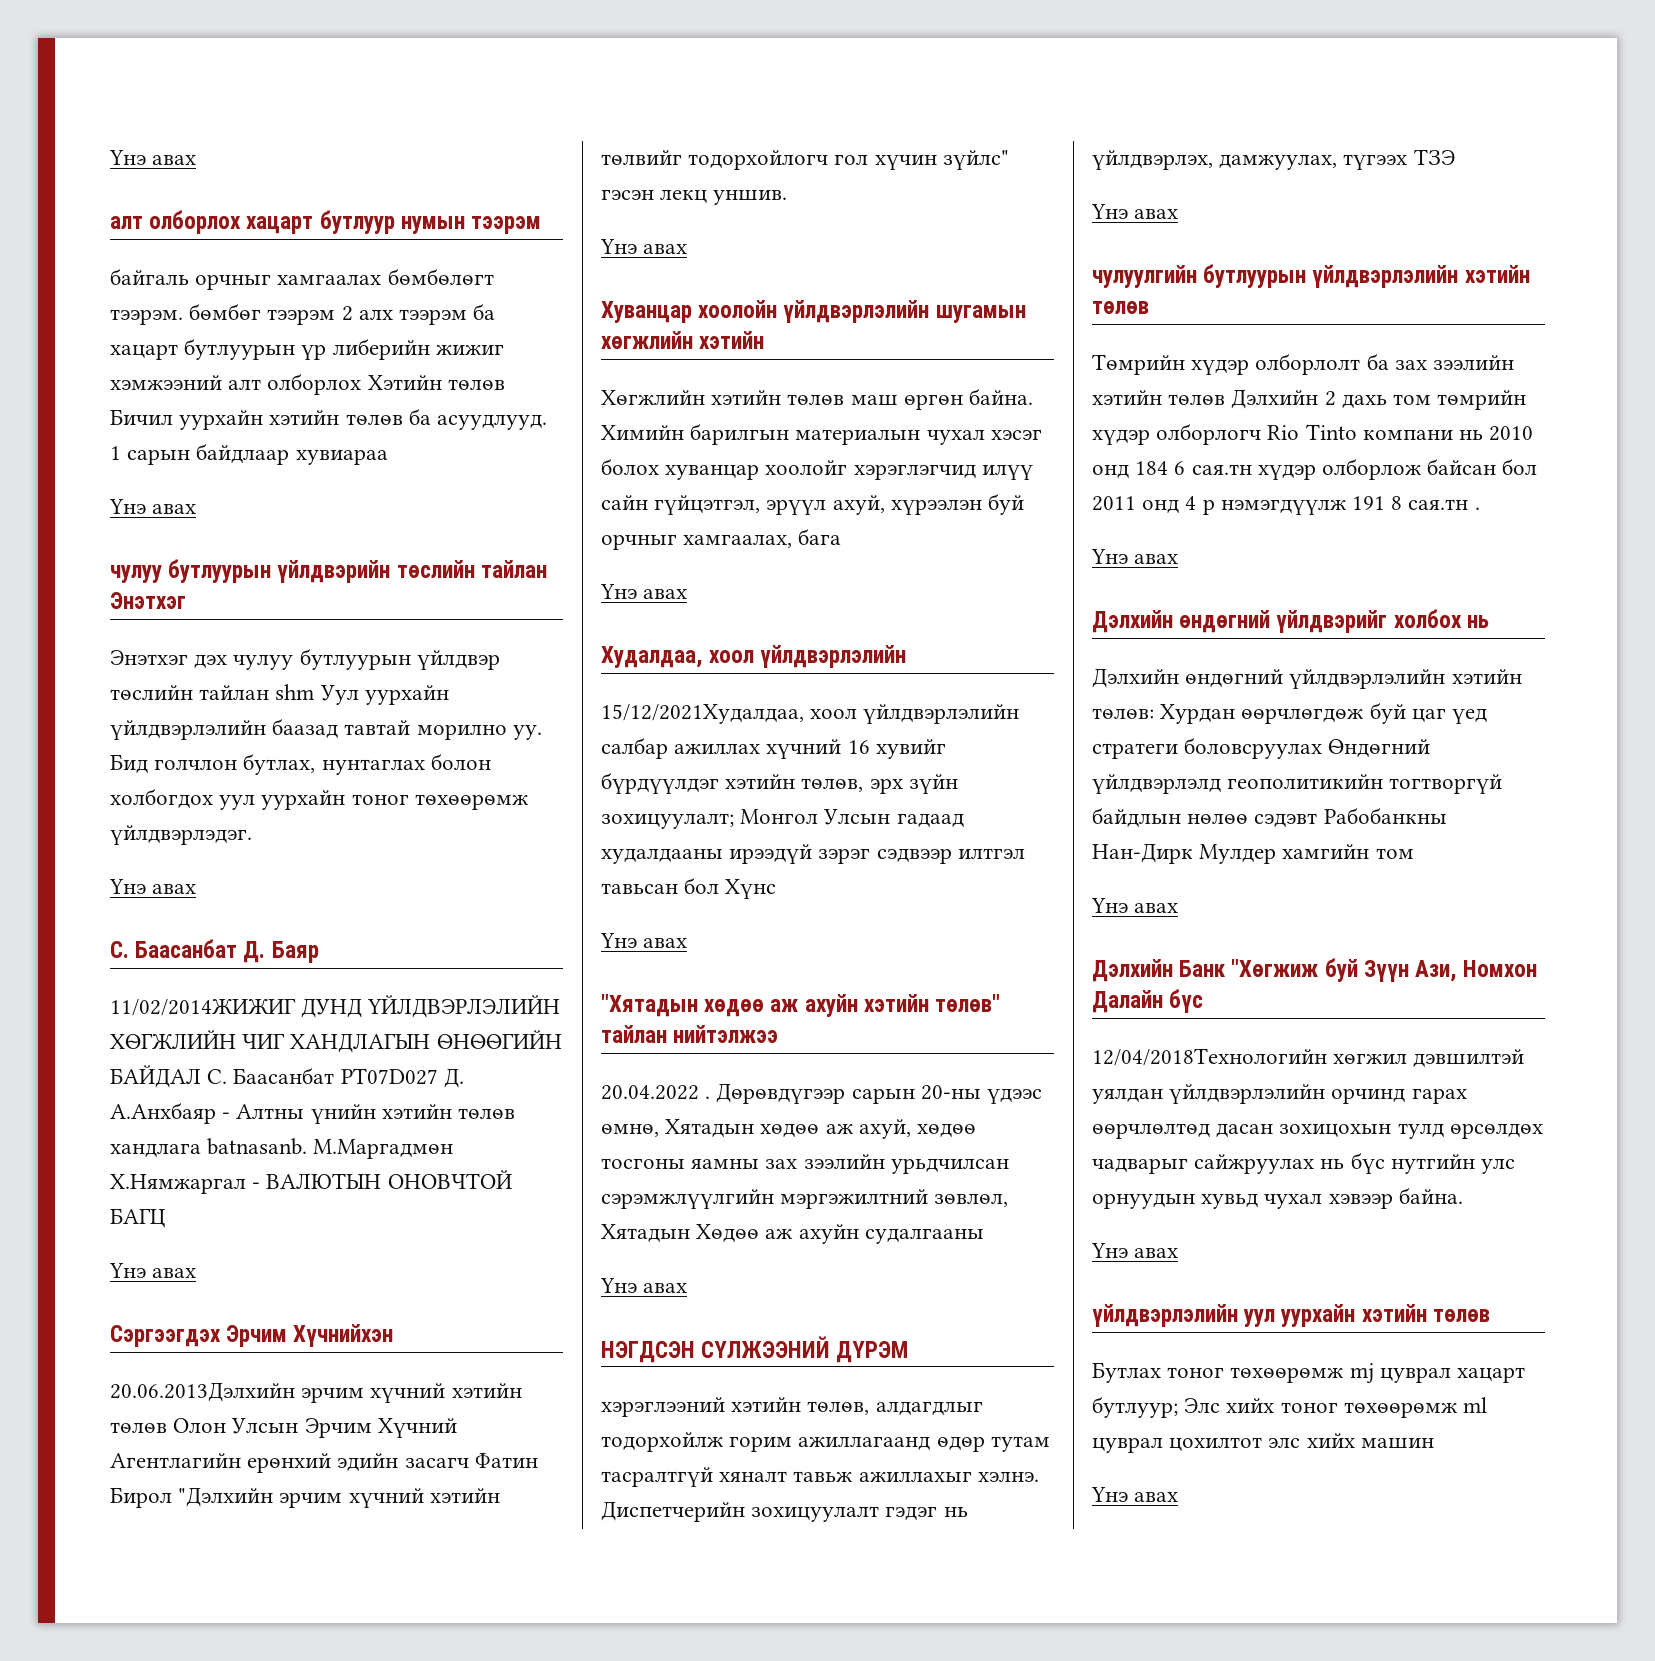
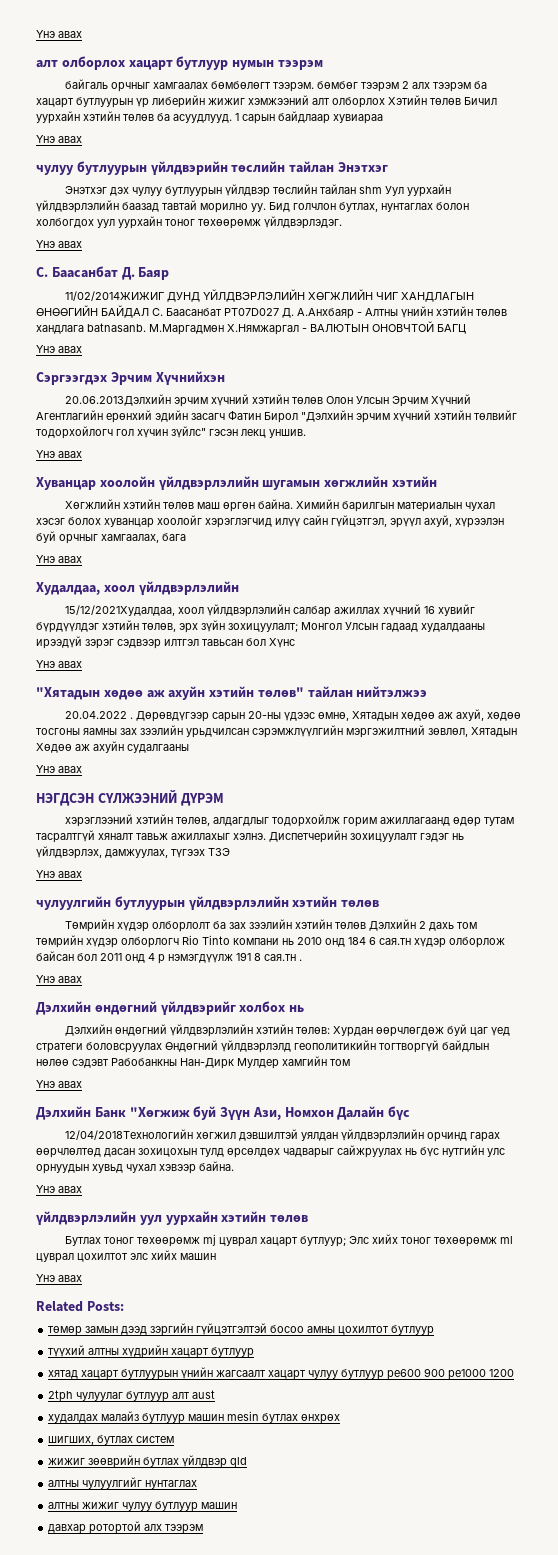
+ Related Posts:
+ төмөр замын дээд зэргийн гүйцэтгэлтэй босоо амны цохилтот бутлуур
+ түүхий алтны хүдрийн хацарт бутлуур
+ хятад хацарт бутлуурын үнийн жагсаалт хацарт чулуу бутлуур pe600 900 pe1000 1200
+ 2tph чулуулаг бутлуур алт aust
+ худалдах малайз бутлуур машин mesin бутлах өнхрөх
+ шигших, бутлах систем
+ жижиг зөөврийн бутлах үйлдвэр qld
+ алтны чулуулгийг нунтаглах
+ алтны жижиг чулуу бутлуур машин
+ давхар ротортой алх тээрэм

